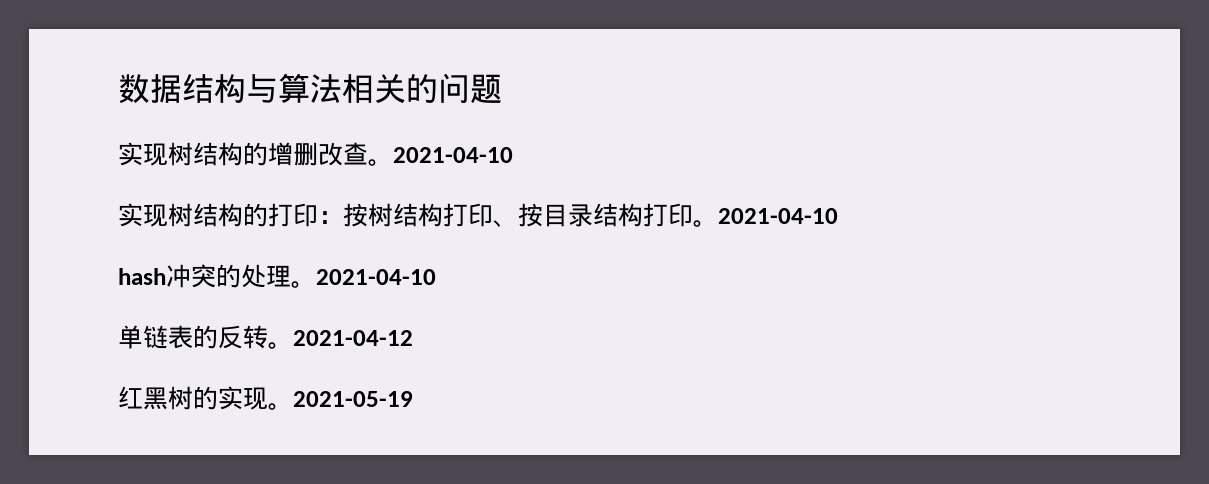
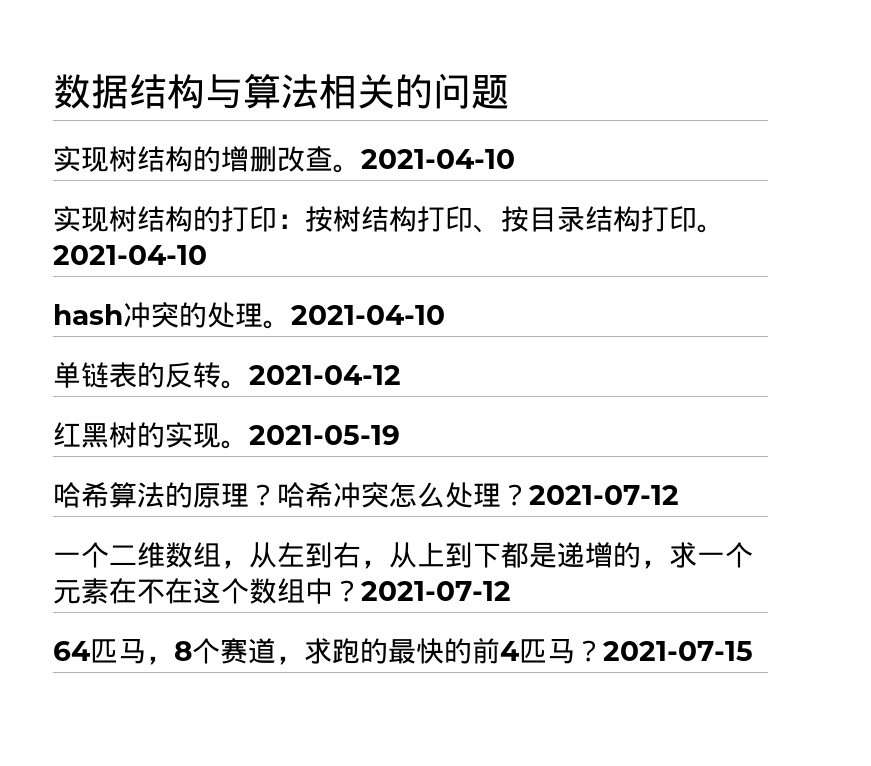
+ 哈希算法的原理？哈希冲突怎么处理？2021-07-12
+ 一个二维数组，从左到右，从上到下都是递增的，求一个元素在不在这个数组中？2021-07-12
+ 64匹马，8个赛道，求跑的最快的前4匹马？2021-07-15

